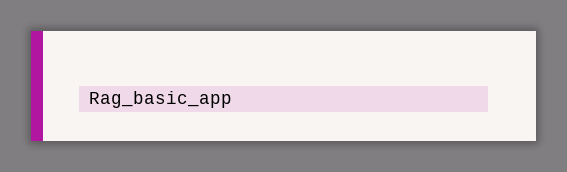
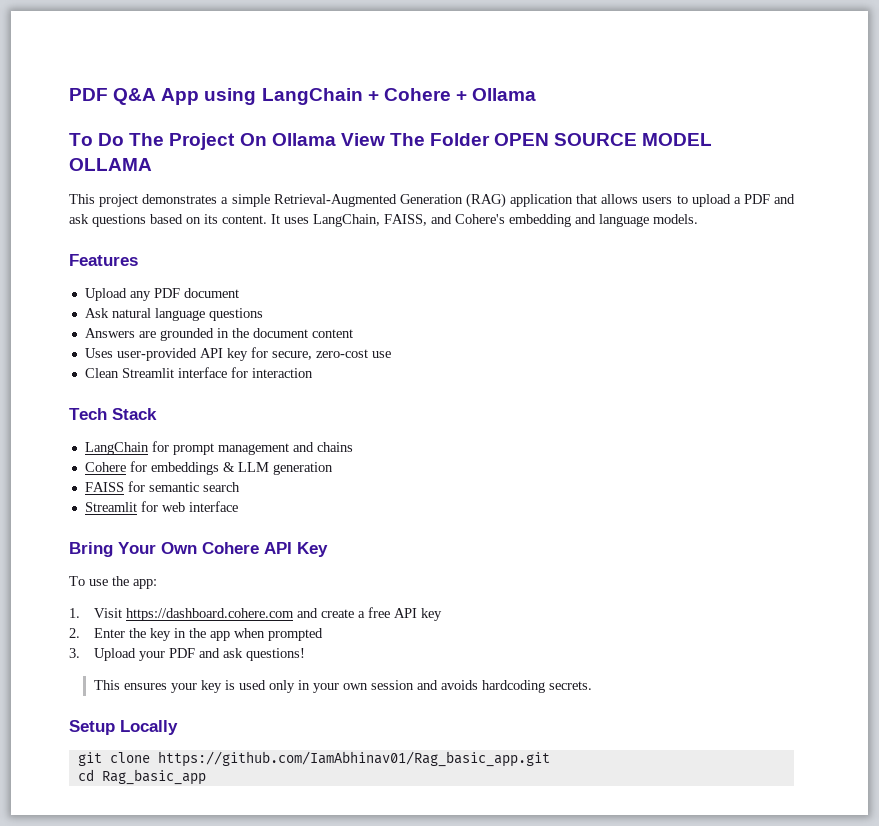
- Rag_basic_app
+ PDF Q&A App using LangChain + Cohere + Ollama
+ To Do The Project On Ollama View The Folder OPEN SOURCE MODEL OLLAMA
+ This project demonstrates a simple Retrieval-Augmented Generation (RAG) application that allows users to upload a PDF and ask questions based on its content. It uses LangChain, FAISS, and Cohere's embedding and language models.
+ Features
+ Upload any PDF document
+ Ask natural language questions
+ Answers are grounded in the document content
+ Uses user-provided API key for secure, zero-cost use
+ Clean Streamlit interface for interaction
+ Tech Stack
+ LangChain for prompt management and chains
+ Cohere for embeddings & LLM generation
+ FAISS for semantic search
+ Streamlit for web interface
+ Bring Your Own Cohere API Key
+ To use the app:
+ 1. Visit https://dashboard.cohere.com and create a free API key
+ 2. Enter the key in the app when prompted
+ 3. Upload your PDF and ask questions!
+ This ensures your key is used only in your own session and avoids hardcoding secrets.
+ Setup Locally
+ git clone https://github.com/IamAbhinav01/Rag_basic_app.git
+ cd Rag_basic_app

